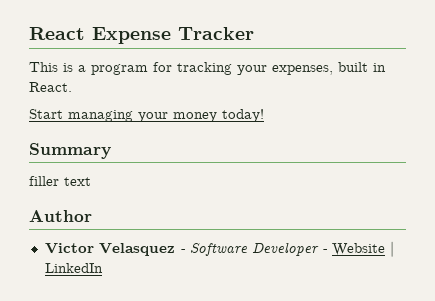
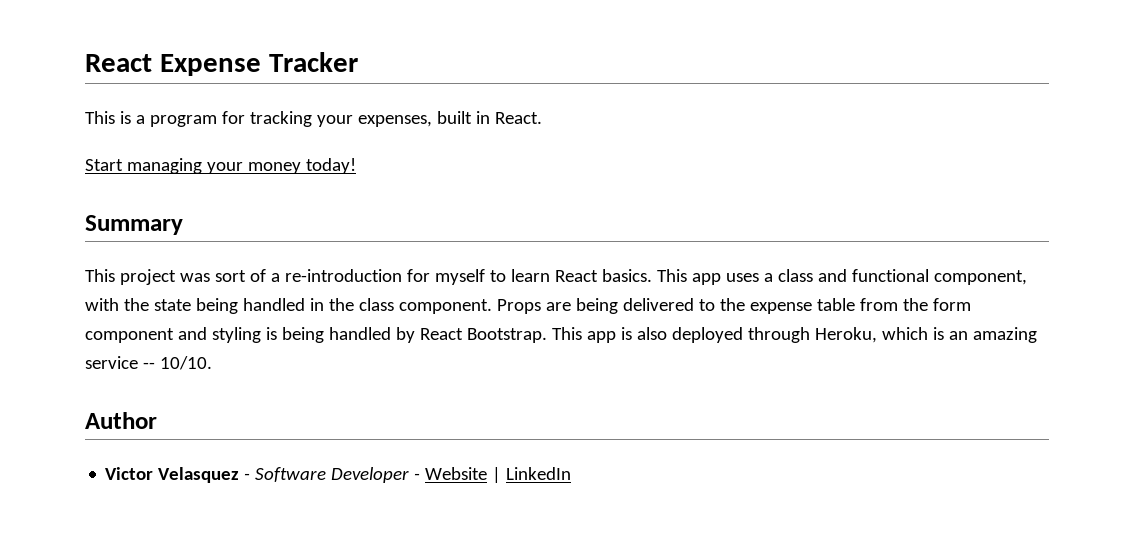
- filler text
+ This project was sort of a re-introduction for myself to learn React basics. This app uses a class and functional component, with the state being handled in the class component. Props are being delivered to the expense table from the form component and styling is being handled by React Bootstrap. This app is also deployed through Heroku, which is an amazing service -- 10/10.

